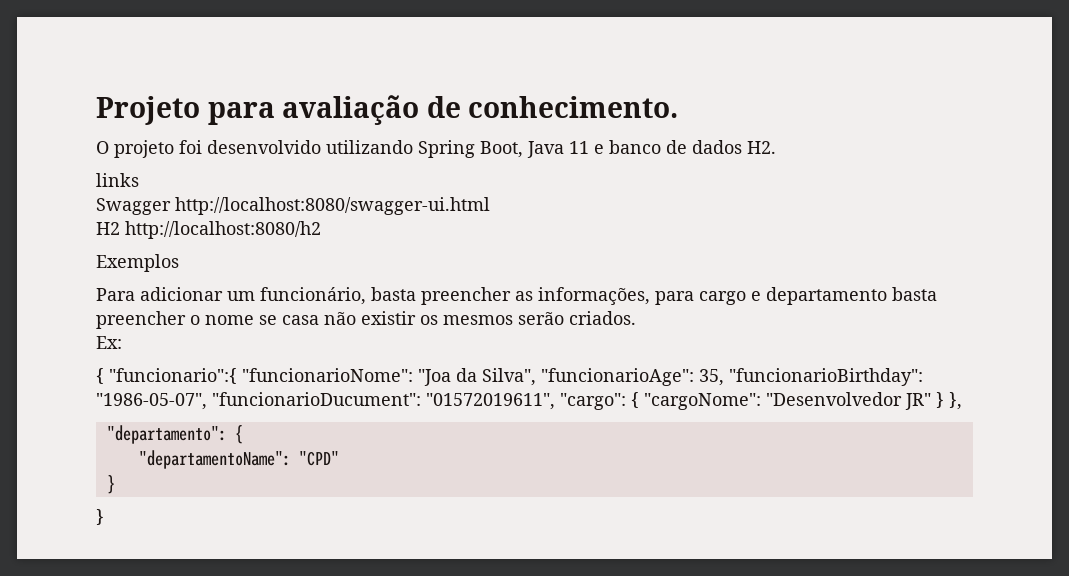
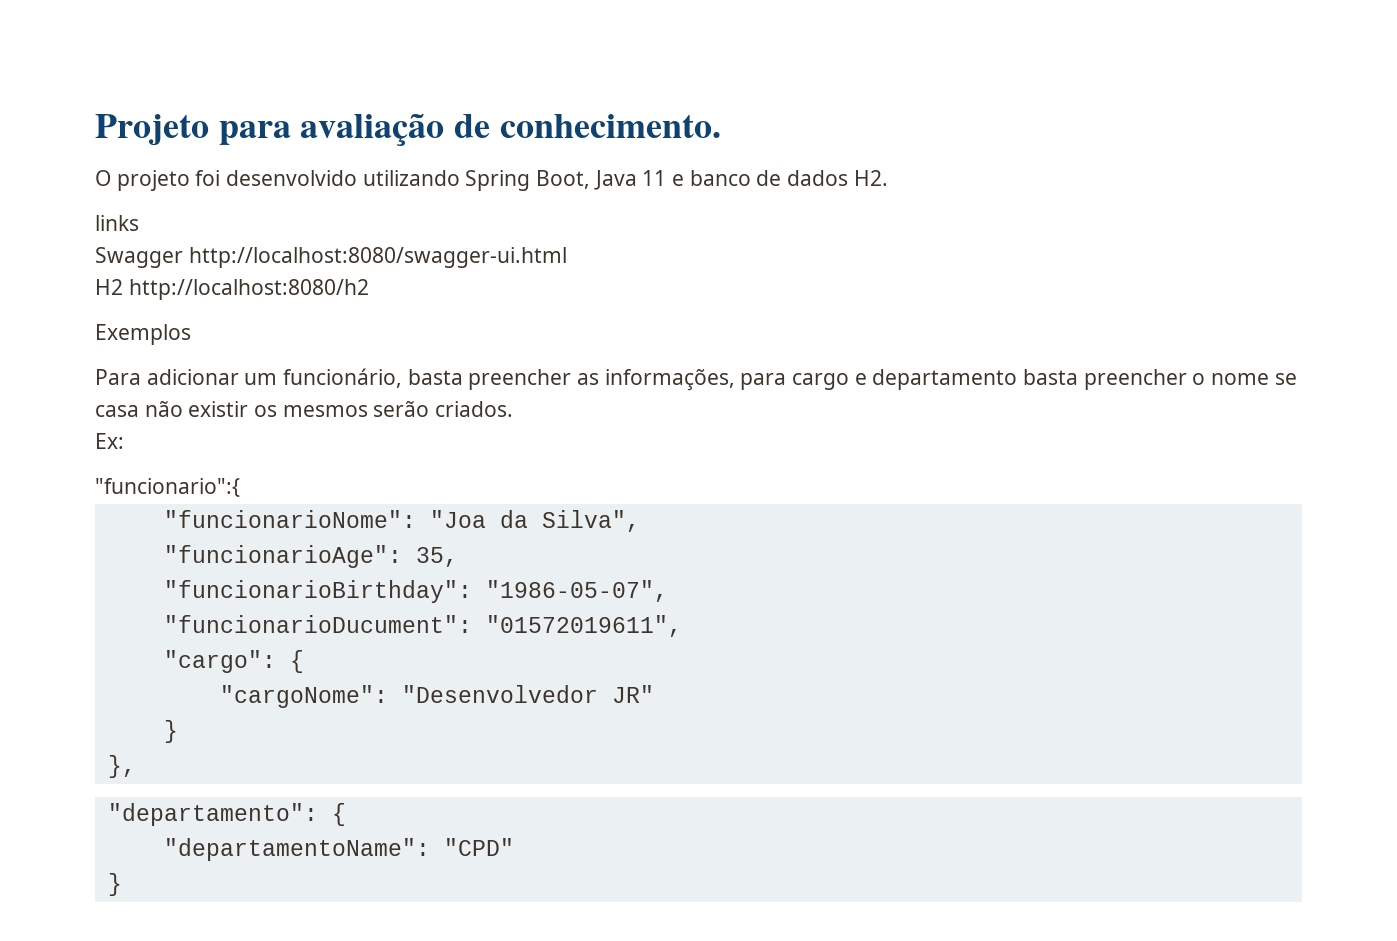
- { "funcionario":{ "funcionarioNome": "Joa da Silva", "funcionarioAge": 35, "funcionarioBirthday": "1986-05-07", "funcionarioDucument": "01572019611", "cargo": { "cargoNome": "Desenvolvedor JR" } },
+ "funcionario":{
+ "funcionarioNome": "Joa da Silva",
+ "funcionarioAge": 35,
+ "funcionarioBirthday": "1986-05-07",
+ "funcionarioDucument": "01572019611",
+ "cargo": {
+ "cargoNome": "Desenvolvedor JR"
+ }
+ },
  "departamentoName": "CPD"
- }

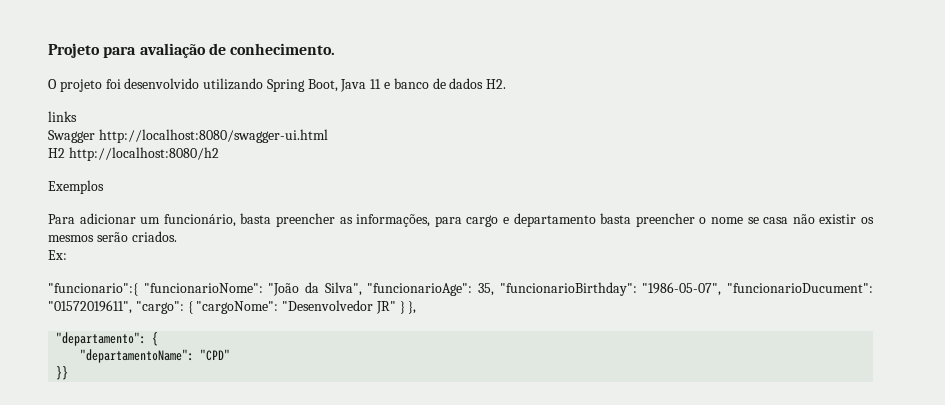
- "funcionario":{
- "funcionarioNome": "Joa da Silva",
- "funcionarioAge": 35,
- "funcionarioBirthday": "1986-05-07",
- "funcionarioDucument": "01572019611",
- "cargo": {
- "cargoNome": "Desenvolvedor JR"
- }
- },
+ "funcionario":{ "funcionarioNome": "João da Silva", "funcionarioAge": 35, "funcionarioBirthday": "1986-05-07", "funcionarioDucument": "01572019611", "cargo": { "cargoNome": "Desenvolvedor JR" } },
  "departamentoName": "CPD"
- }
+ }}

